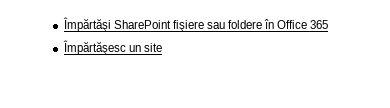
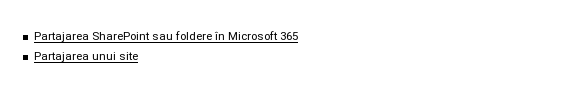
- Împărtăşi SharePoint fişiere sau foldere în Office 365
+ Partajarea SharePoint sau foldere în Microsoft 365
- Împărtăşesc un site
+ Partajarea unui site

